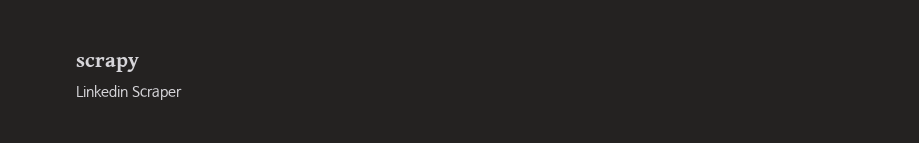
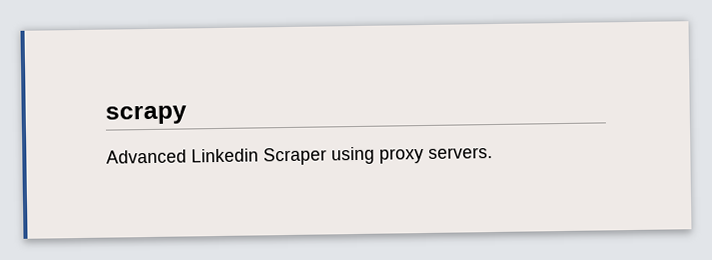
- Linkedin Scraper
+ Advanced Linkedin Scraper using proxy servers.

